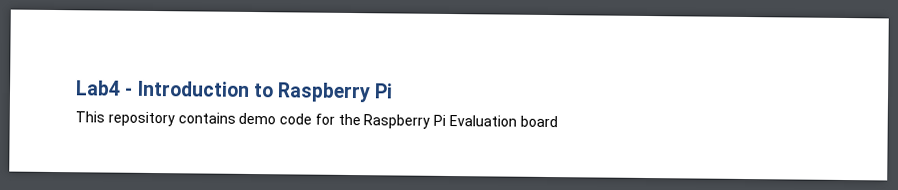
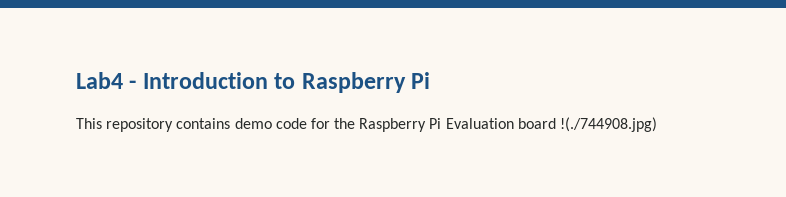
- This repository contains demo code for the Raspberry Pi Evaluation board
+ This repository contains demo code for the Raspberry Pi Evaluation board !(./744908.jpg)

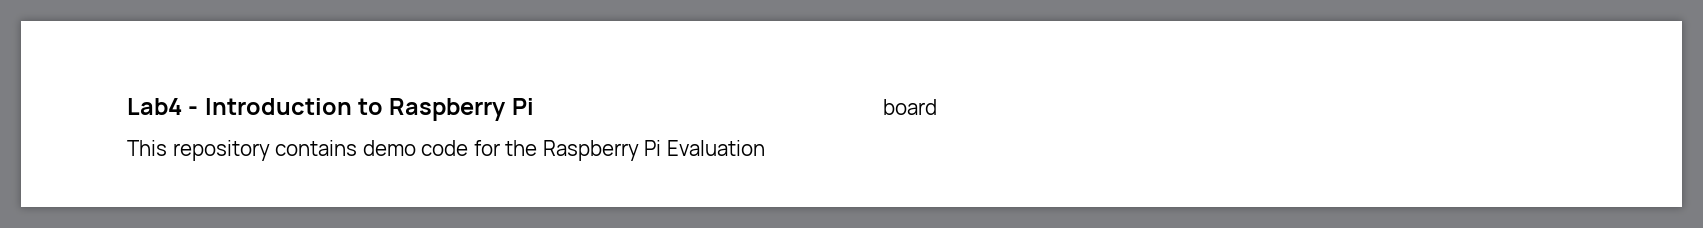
- This repository contains demo code for the Raspberry Pi Evaluation board !(./744908.jpg)
+ This repository contains demo code for the Raspberry Pi Evaluation board

